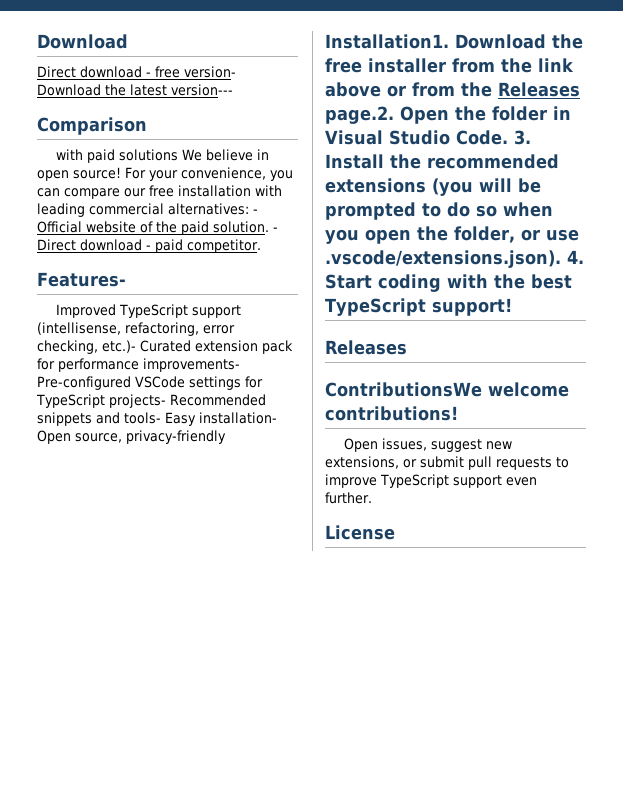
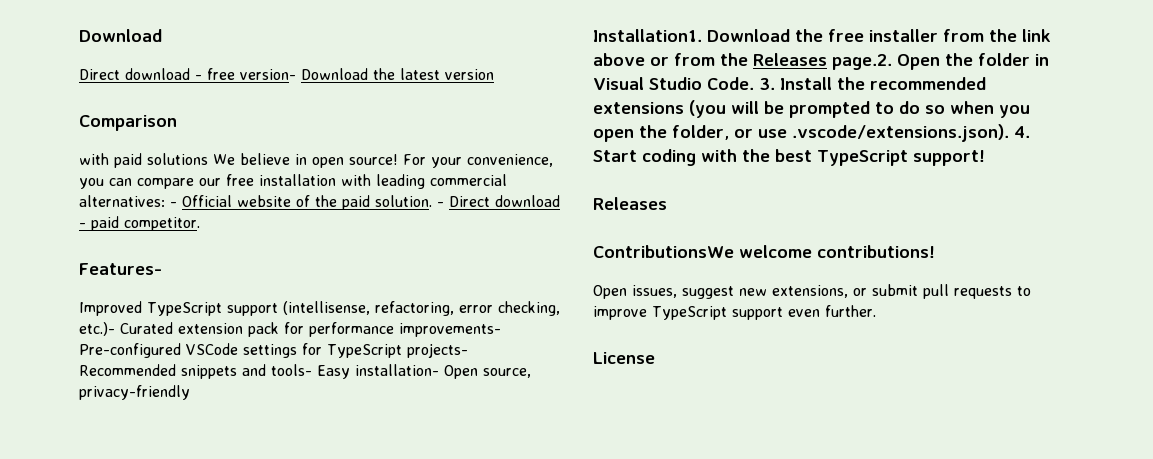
- Direct download - free version- Download the latest version---
+ Direct download - free version- Download the latest version

